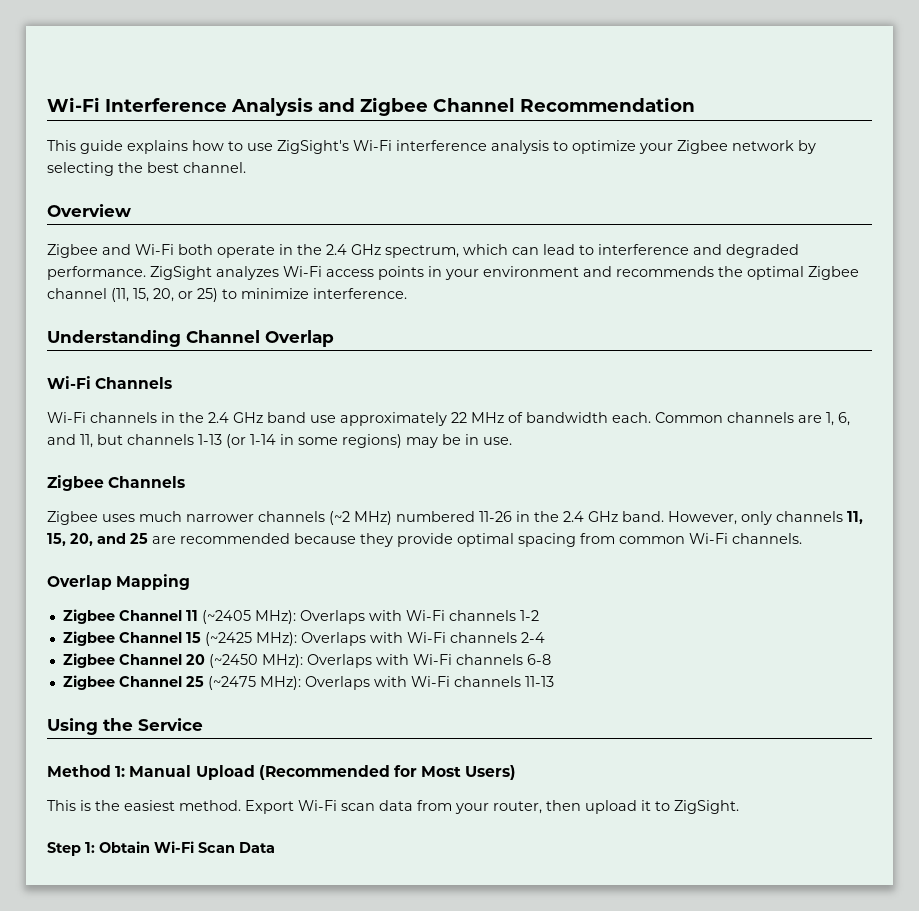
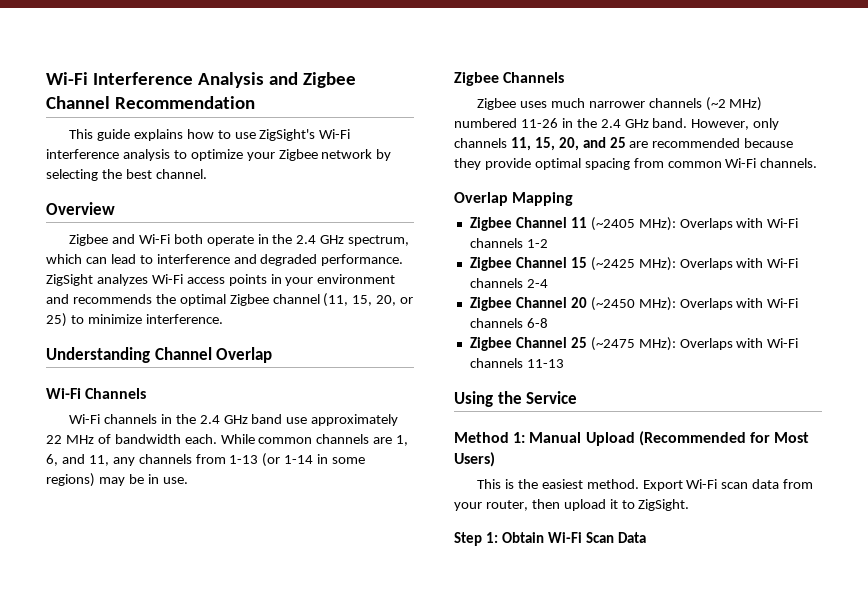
- Common channels are 1, 6, and 11, but channels 1-13 (or 1-14 in some regions) may be in use.
+ While common channels are 1, 6, and 11, any channels from 1-13 (or 1-14 in some regions) may be in use.

